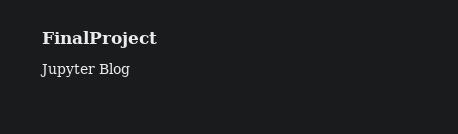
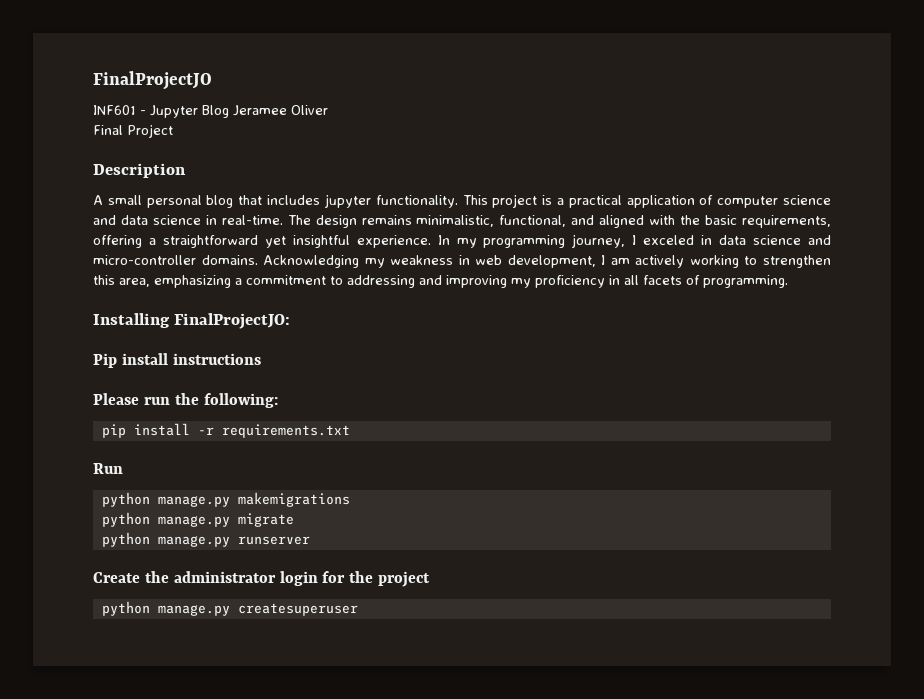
- FinalProject
- Jupyter Blog
+ FinalProjectJO
+ INF601 - Jupyter Blog Jeramee Oliver
+ Final Project
+ Description
+ A small personal blog that includes jupyter functionality. This project is a practical application of computer science and data science in real-time. The design remains minimalistic, functional, and aligned with the basic requirements, offering a straightforward yet insightful experience. In my programming journey, I exceled in data science and micro-controller domains. Acknowledging my weakness in web development, I am actively working to strengthen this area, emphasizing a commitment to addressing and improving my proficiency in all facets of programming.
+ Installing FinalProjectJO:
+ Pip install instructions
+ Please run the following:
+ pip install -r requirements.txt
+ Run
+ python manage.py makemigrations
+ python manage.py migrate
+ python manage.py runserver
+ Create the administrator login for the project
+ python manage.py createsuperuser

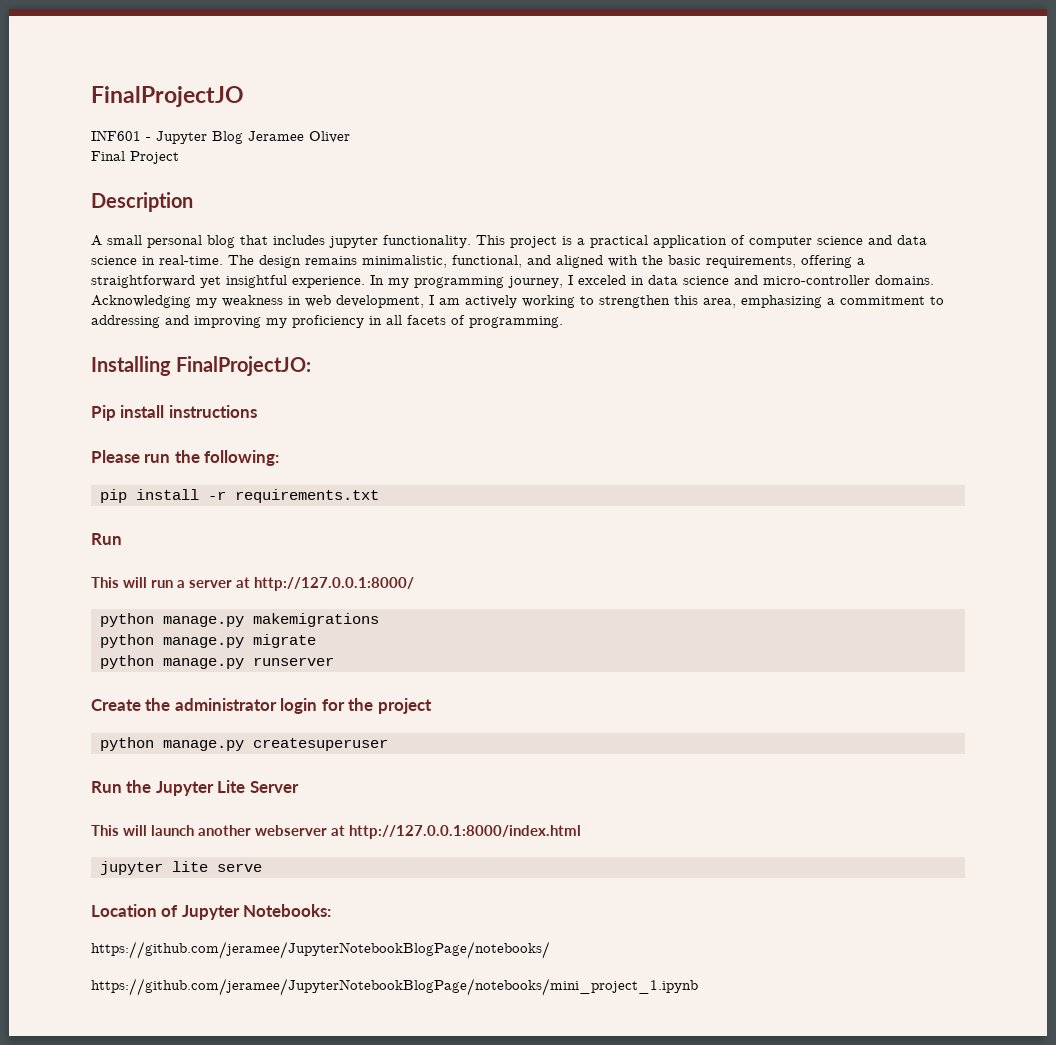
+ This will run a server at http://127.0.0.1:8000/
+ Run the Jupyter Lite Server
+ This will launch another webserver at http://127.0.0.1:8000/index.html
+ jupyter lite serve
+ Location of Jupyter Notebooks:
+ https://github.com/jeramee/JupyterNotebookBlogPage/notebooks/
+ https://github.com/jeramee/JupyterNotebookBlogPage/notebooks/mini_project_1.ipynb

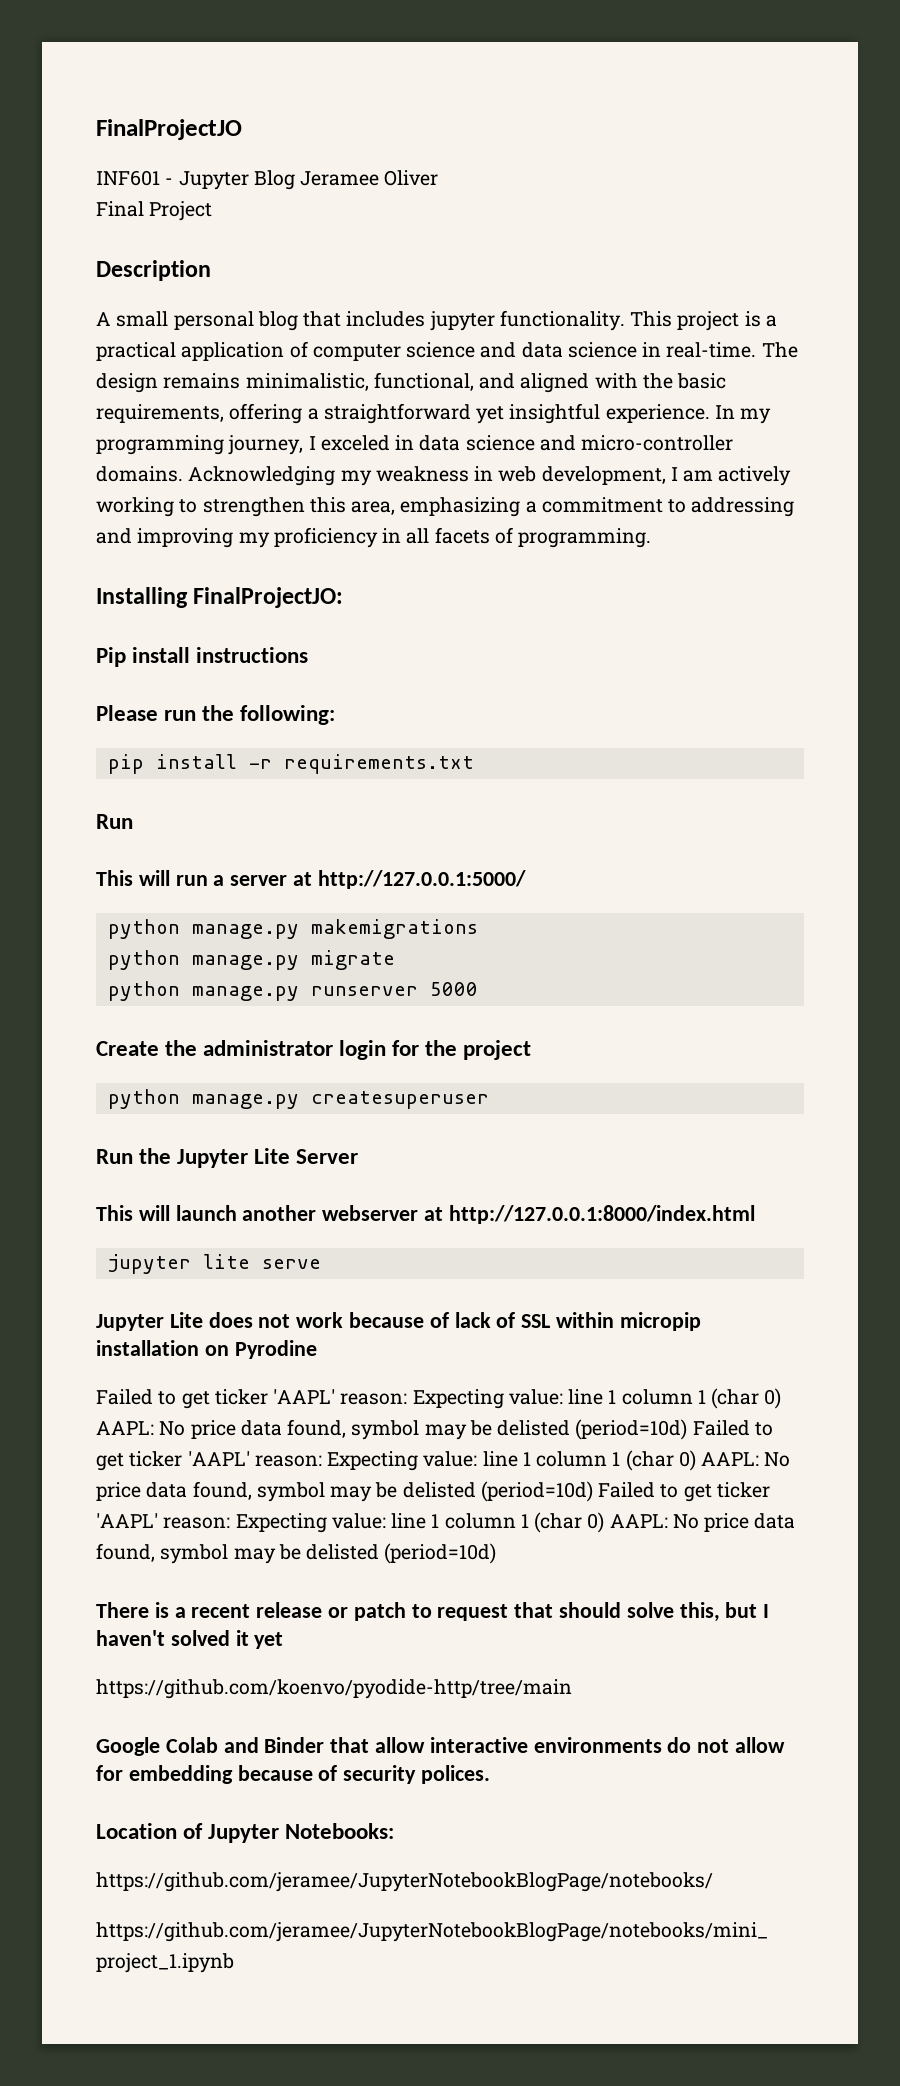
- This will run a server at http://127.0.0.1:8000/
+ This will run a server at http://127.0.0.1:5000/
- python manage.py runserver
+ python manage.py runserver 5000
+ Jupyter Lite does not work because of lack of SSL within micropip installation on Pyrodine
+ Failed to get ticker 'AAPL' reason: Expecting value: line 1 column 1 (char 0) AAPL: No price data found, symbol may be delisted (period=10d) Failed to get ticker 'AAPL' reason: Expecting value: line 1 column 1 (char 0) AAPL: No price data found, symbol may be delisted (period=10d) Failed to get ticker 'AAPL' reason: Expecting value: line 1 column 1 (char 0) AAPL: No price data found, symbol may be delisted (period=10d)
+ There is a recent release or patch to request that should solve this, but I haven't solved it yet
+ https://github.com/koenvo/pyodide-http/tree/main
+ Google Colab and Binder that allow interactive environments do not allow for embedding because of security polices.

